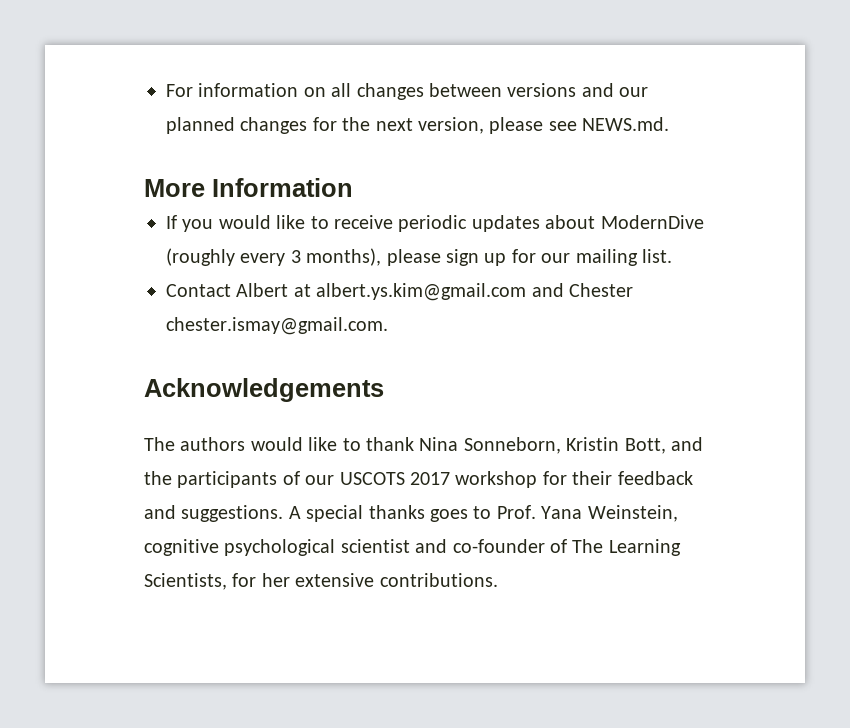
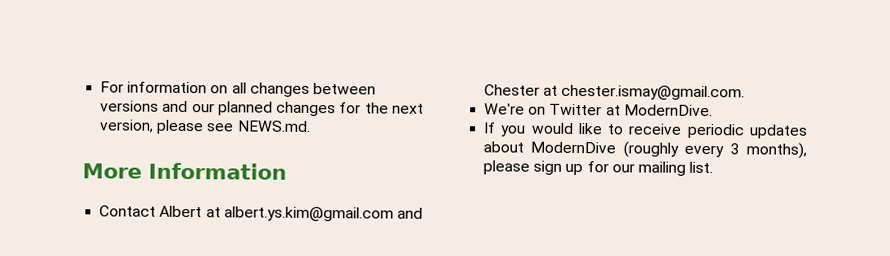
+ Contact Albert at albert.ys.kim@gmail.com and Chester at chester.ismay@gmail.com.
+ We're on Twitter at ModernDive.
- Contact Albert at albert.ys.kim@gmail.com and Chester chester.ismay@gmail.com.
- Acknowledgements
- The authors would like to thank Nina Sonneborn, Kristin Bott, and the participants of our USCOTS 2017 workshop for their feedback and suggestions. A special thanks goes to Prof. Yana Weinstein, cognitive psychological scientist and co-founder of The Learning Scientists, for her extensive contributions.

